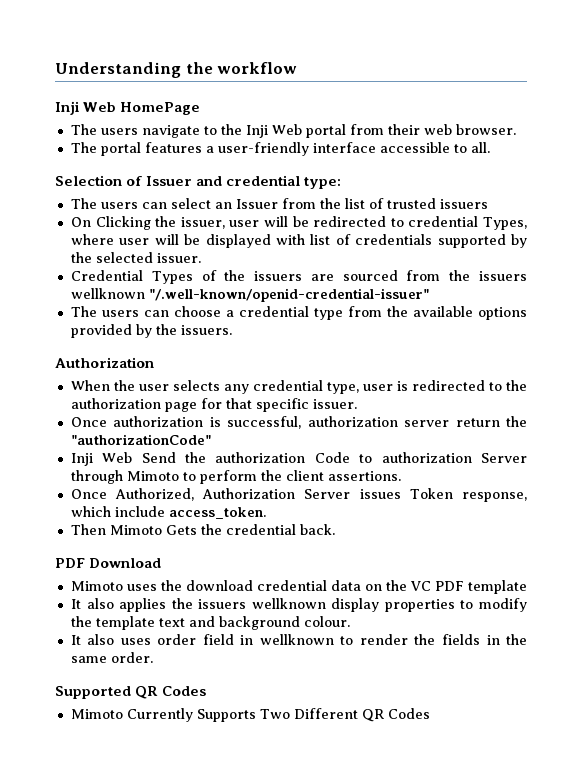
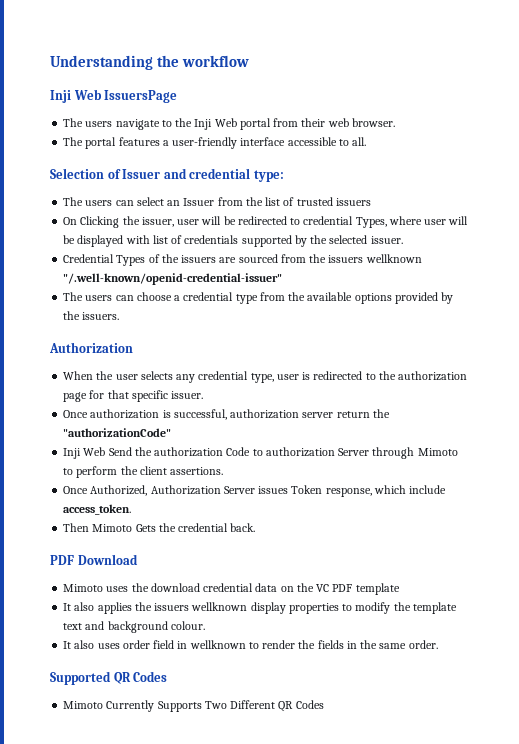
- Inji Web HomePage
+ Inji Web IssuersPage

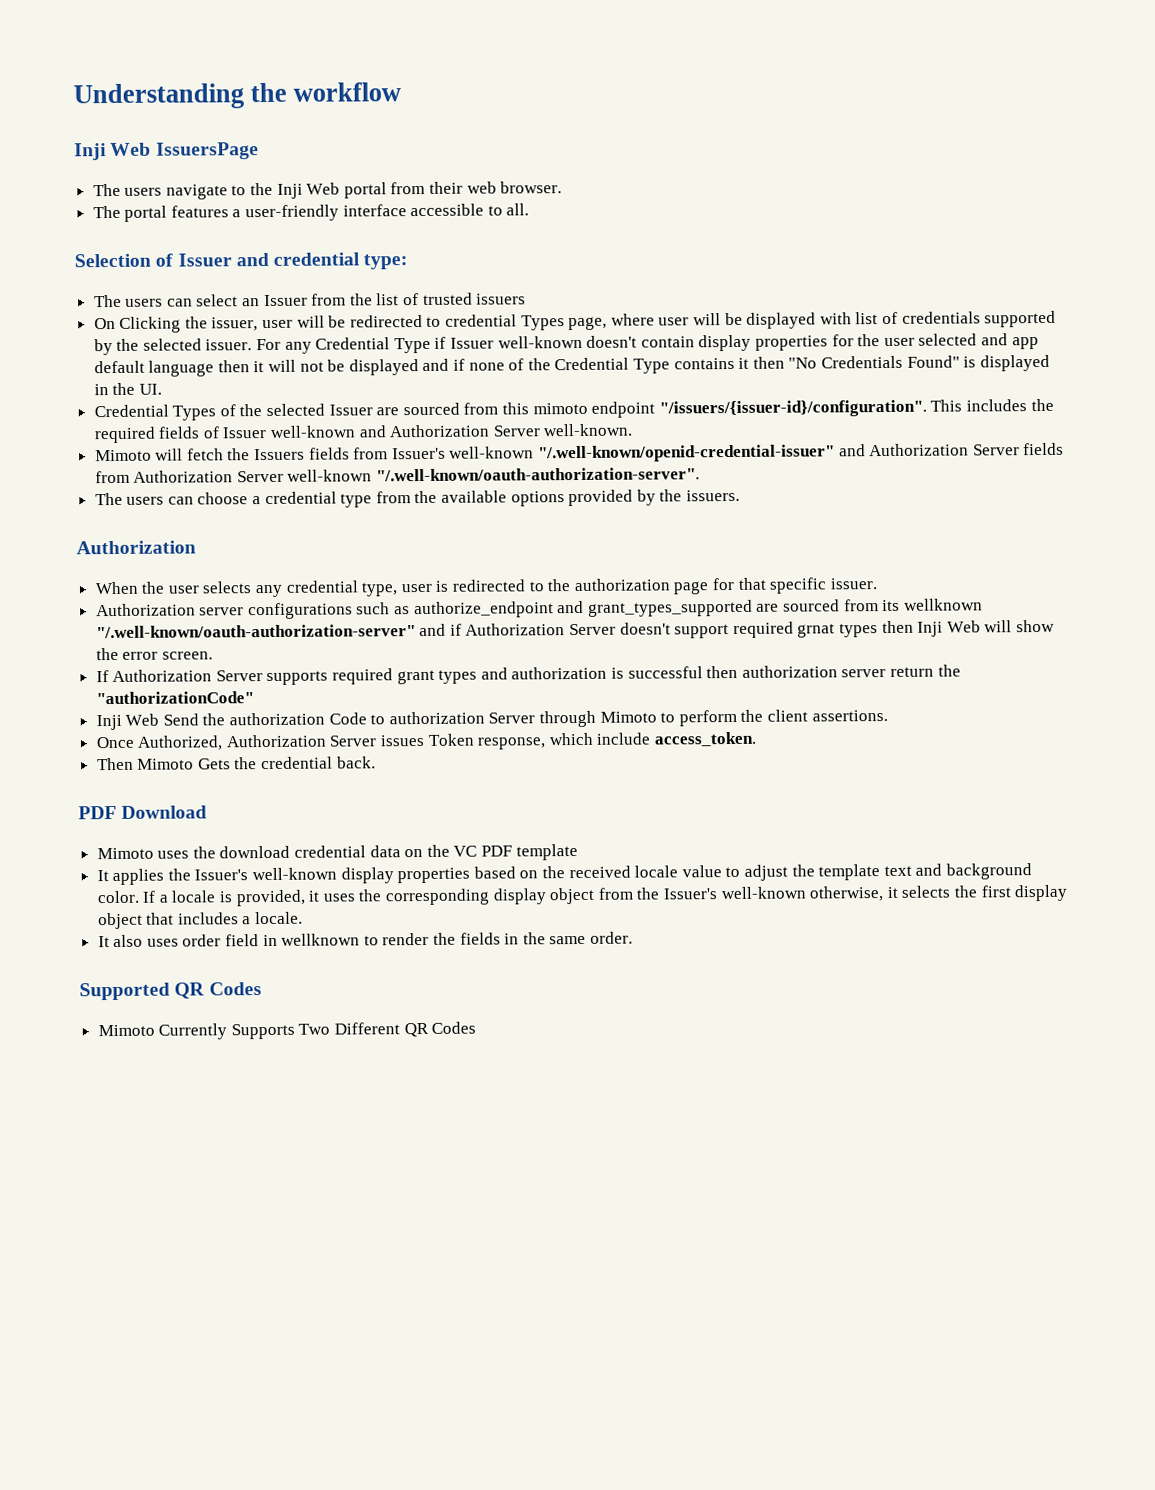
- On Clicking the issuer, user will be redirected to credential Types, where user will be displayed with list of credentials supported by the selected issuer.
+ On Clicking the issuer, user will be redirected to credential Types page, where user will be displayed with list of credentials supported by the selected issuer. For any Credential Type if Issuer well-known doesn't contain display properties for the user selected and app default language then it will not be displayed and if none of the Credential Type contains it then "No Credentials Found" is displayed in the UI.
- Credential Types of the issuers are sourced from the issuers wellknown "/.well-known/openid-credential-issuer"
+ Credential Types of the selected Issuer are sourced from this mimoto endpoint "/issuers/{issuer-id}/configuration". This includes the required fields of Issuer well-known and Authorization Server well-known.
+ Mimoto will fetch the Issuers fields from Issuer's well-known "/.well-known/openid-credential-issuer" and Authorization Server fields from Authorization Server well-known "/.well-known/oauth-authorization-server".
- Once authorization is successful, authorization server return the "authorizationCode"
+ Authorization server configurations such as authorize_endpoint and grant_types_supported are sourced from its wellknown "/.well-known/oauth-authorization-server" and if Authorization Server doesn't support required grnat types then Inji Web will show the error screen.
+ If Authorization Server supports required grant types and authorization is successful then authorization server return the "authorizationCode"
- It also applies the issuers wellknown display properties to modify the template text and background colour.
+ It applies the Issuer's well-known display properties based on the received locale value to adjust the template text and background color. If a locale is provided, it uses the corresponding display object from the Issuer's well-known otherwise, it selects the first display object that includes a locale.

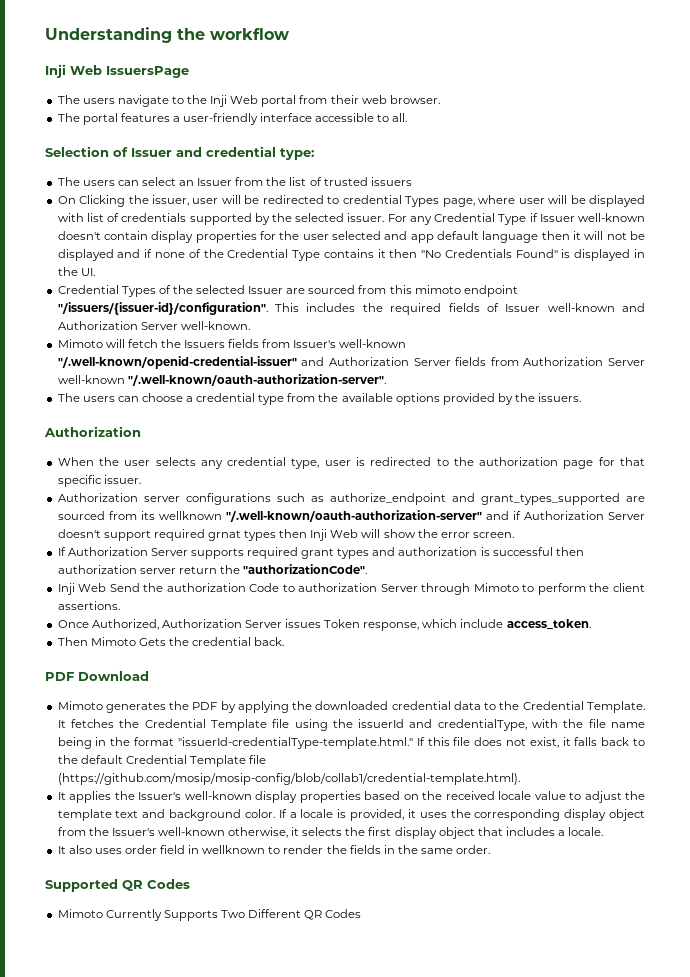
- If Authorization Server supports required grant types and authorization is successful then authorization server return the "authorizationCode"
+ If Authorization Server supports required grant types and authorization is successful then authorization server return the "authorizationCode".
- Mimoto uses the download credential data on the VC PDF template
+ Mimoto generates the PDF by applying the downloaded credential data to the Credential Template. It fetches the Credential Template file using the issuerId and credentialType, with the file name being in the format "issuerId-credentialType-template.html." If this file does not exist, it falls back to the default Credential Template file (https://github.com/mosip/mosip-config/blob/collab1/credential-template.html).

